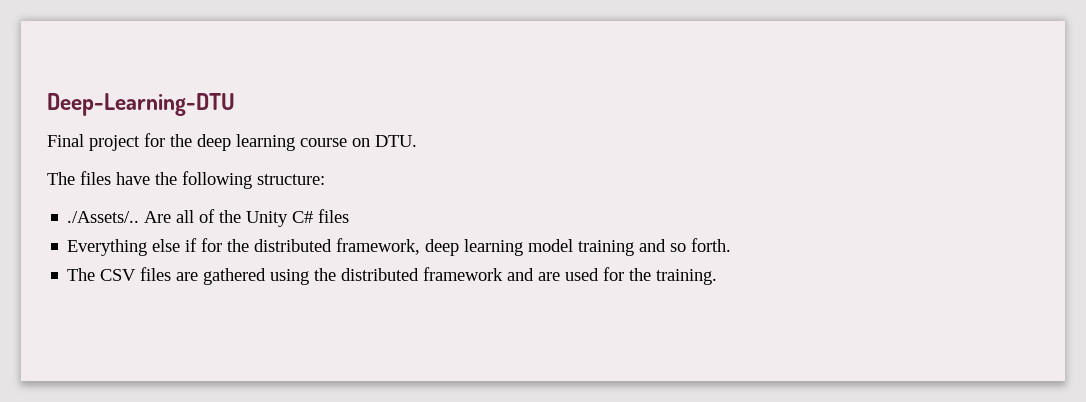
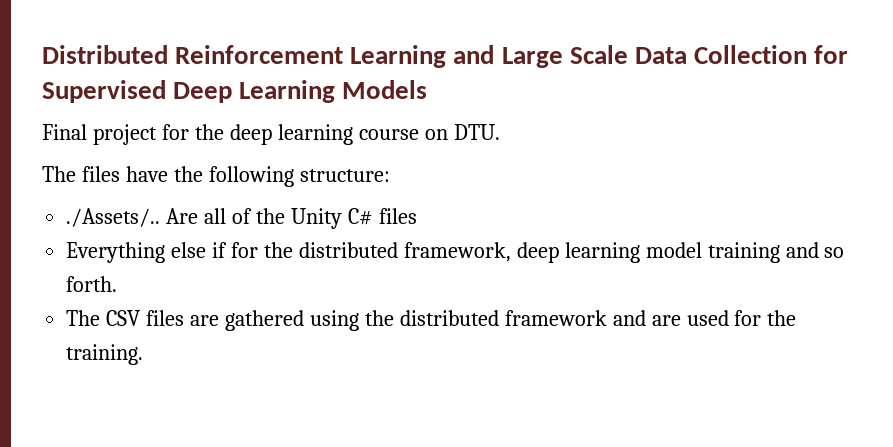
- Deep-Learning-DTU
+ Distributed Reinforcement Learning and Large Scale Data Collection for Supervised Deep Learning Models

